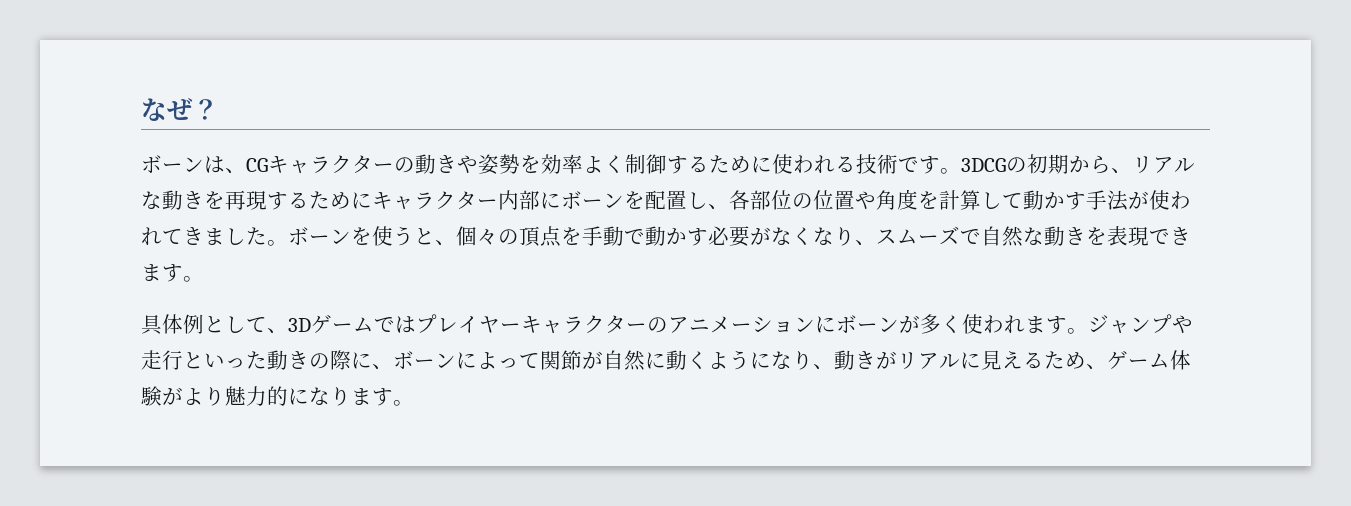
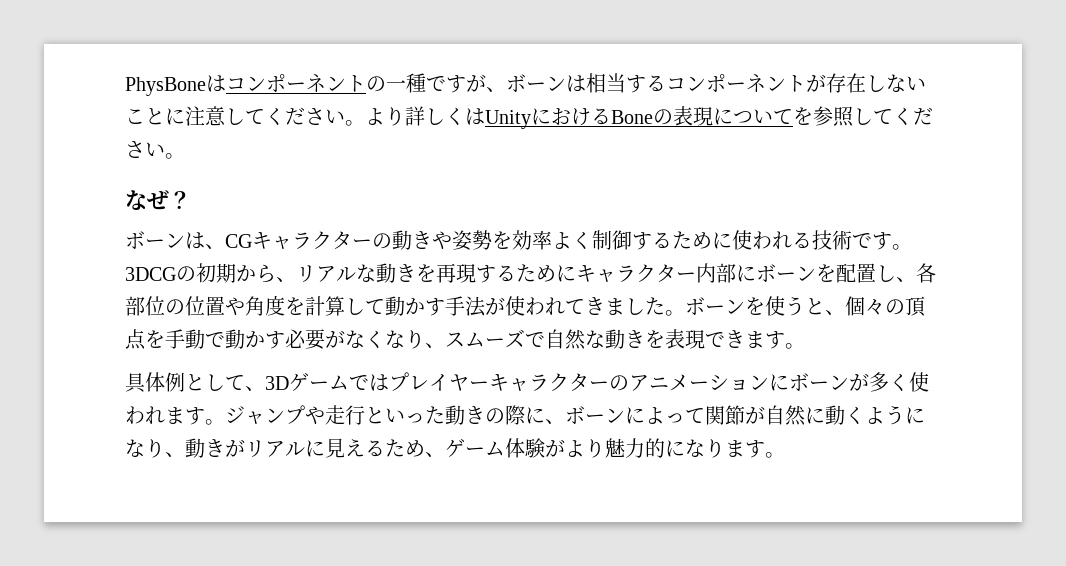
+ PhysBoneはコンポーネントの一種ですが、ボーンは相当するコンポーネントが存在しないことに注意してください。より詳しくはUnityにおけるBoneの表現についてを参照してください。

